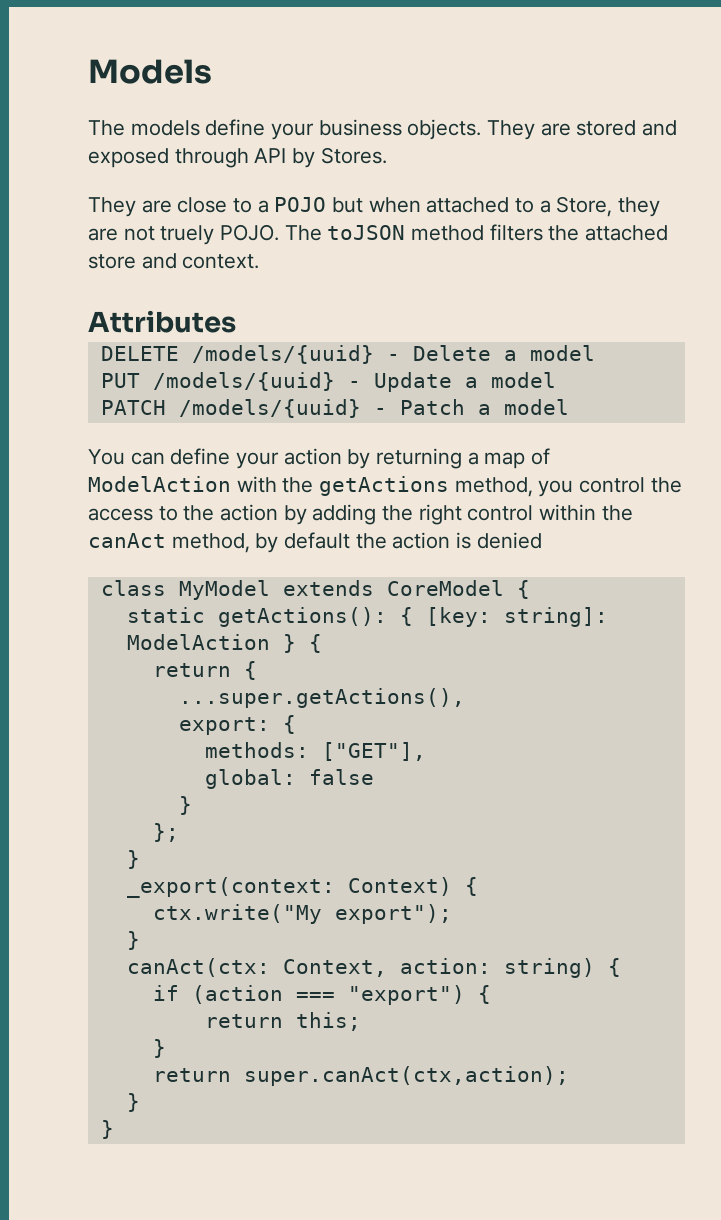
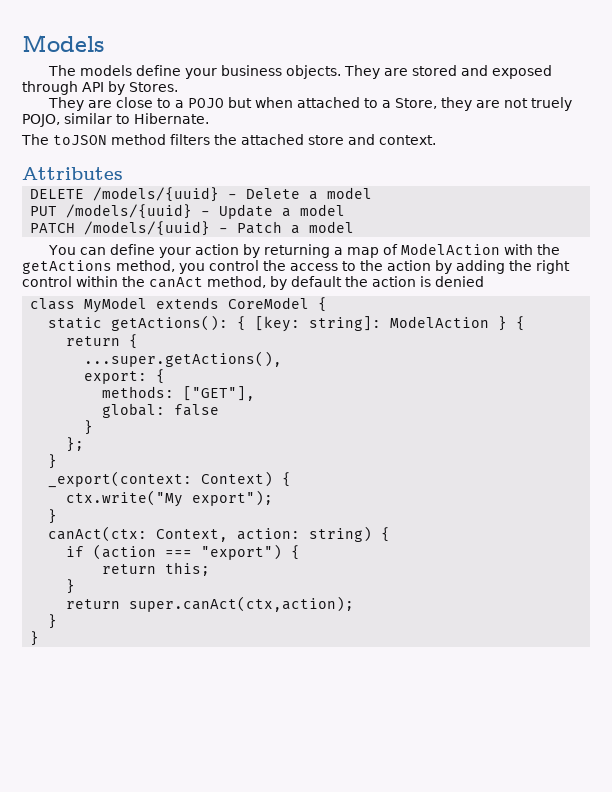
- They are close to a POJO but when attached to a Store, they are not truely POJO. The toJSON method filters the attached store and context.
+ They are close to a POJO but when attached to a Store, they are not truely POJO, similar to Hibernate.
+ The toJSON method filters the attached store and context.

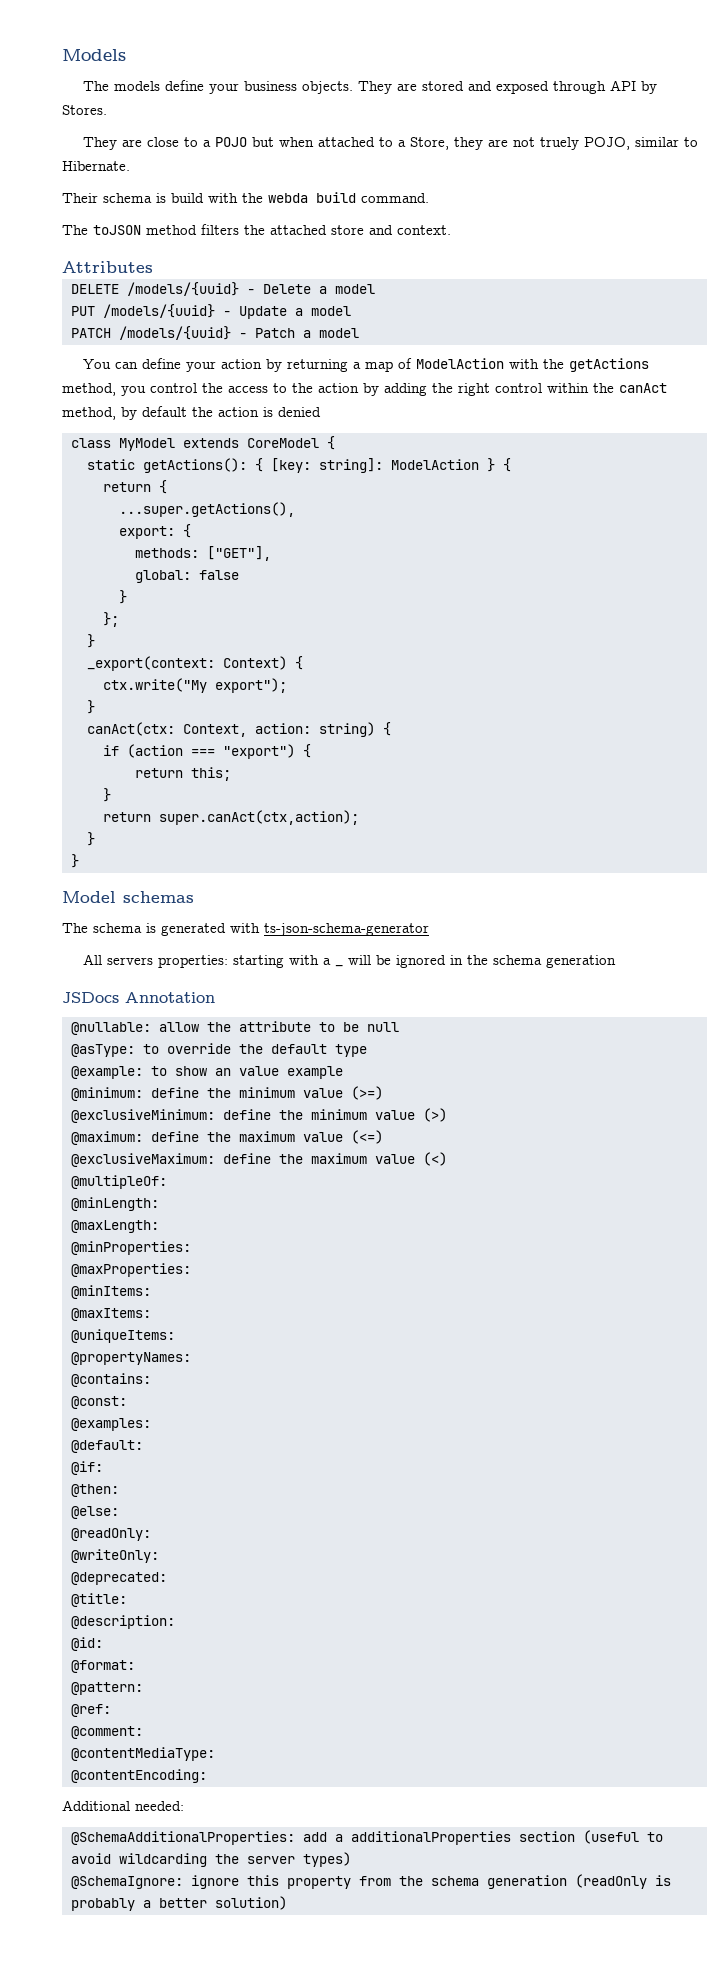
+ Their schema is build with the webda build command.
+ Model schemas
+ The schema is generated with ts-json-schema-generator
+ All servers properties: starting with a _ will be ignored in the schema generation
+ JSDocs Annotation
+ @nullable: allow the attribute to be null
+ @asType: to override the default type
+ @example: to show an value example
+ @minimum: define the minimum value (>=)
+ @exclusiveMinimum: define the minimum value (>)
+ @maximum: define the maximum value (<=)
+ @exclusiveMaximum: define the maximum value (<)
+ @multipleOf:
+ @minLength:
+ @maxLength:
+ @minProperties:
+ @maxProperties:
+ @minItems:
+ @maxItems:
+ @uniqueItems:
+ @propertyNames:
+ @contains:
+ @const:
+ @examples:
+ @default:
+ @if:
+ @then:
+ @else:
+ @readOnly:
+ @writeOnly:
+ @deprecated:
+ @title:
+ @description:
+ @id:
+ @format:
+ @pattern:
+ @ref:
+ @comment:
+ @contentMediaType:
+ @contentEncoding:
+ Additional needed:
+ @SchemaAdditionalProperties: add a additionalProperties section (useful to avoid wildcarding the server types)
+ @SchemaIgnore: ignore this property from the schema generation (readOnly is probably a better solution)

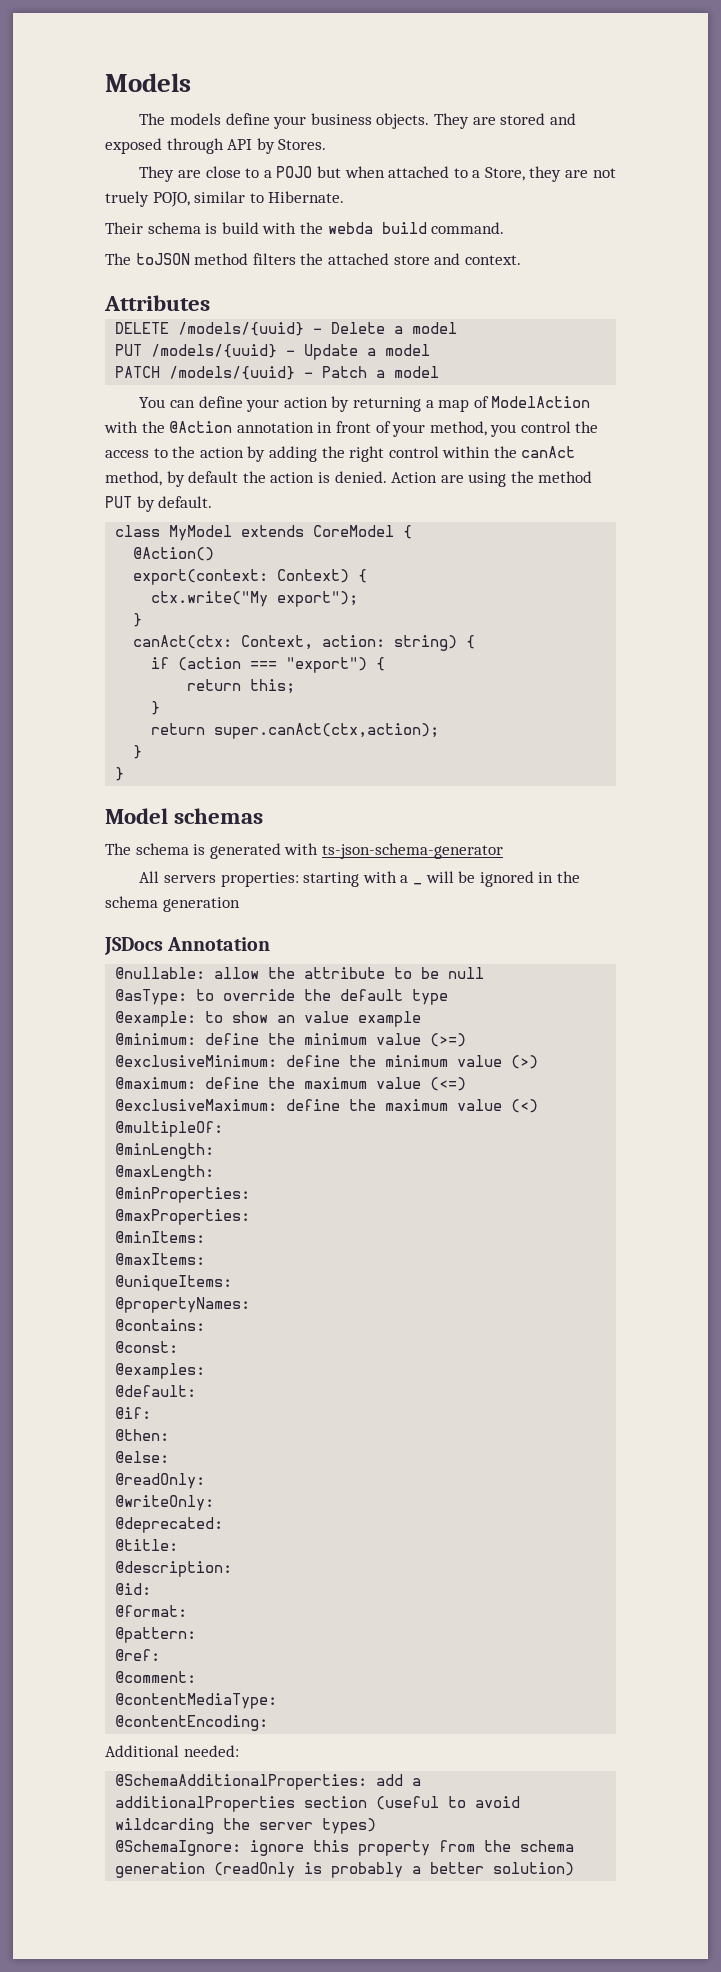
- You can define your action by returning a map of ModelAction with the getActions method, you control the access to the action by adding the right control within the canAct method, by default the action is denied
+ You can define your action by returning a map of ModelAction with the @Action annotation in front of your method, you control the access to the action by adding the right control within the canAct method, by default the action is denied. Action are using the method PUT by default.
- static getActions(): { [key: string]: ModelAction } {
- return {
- ...super.getActions(),
- export: {
- methods: ["GET"],
- global: false
- }
- };
- }
- _export(context: Context) {
+ @Action()
+ export(context: Context) {

